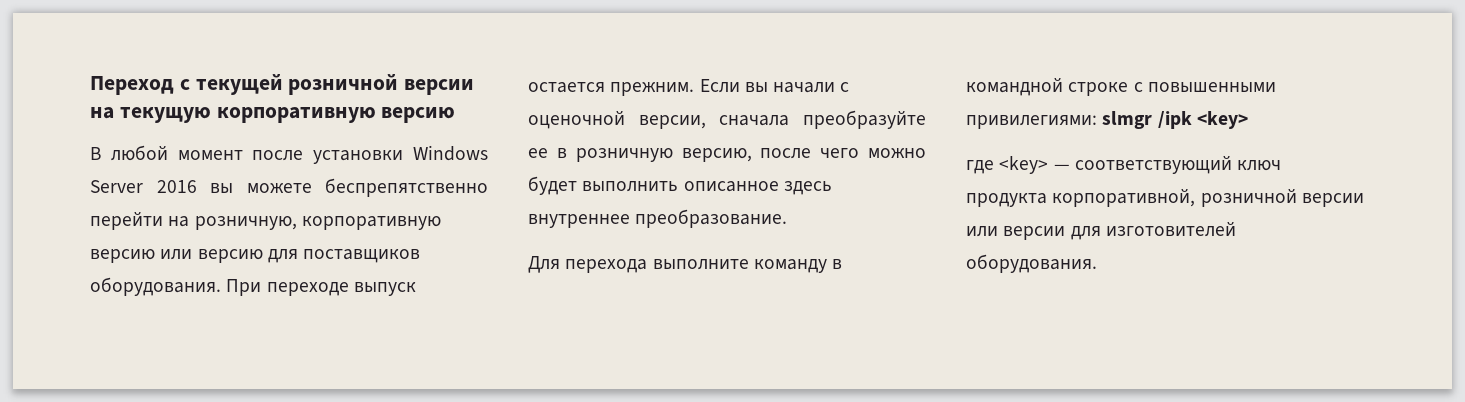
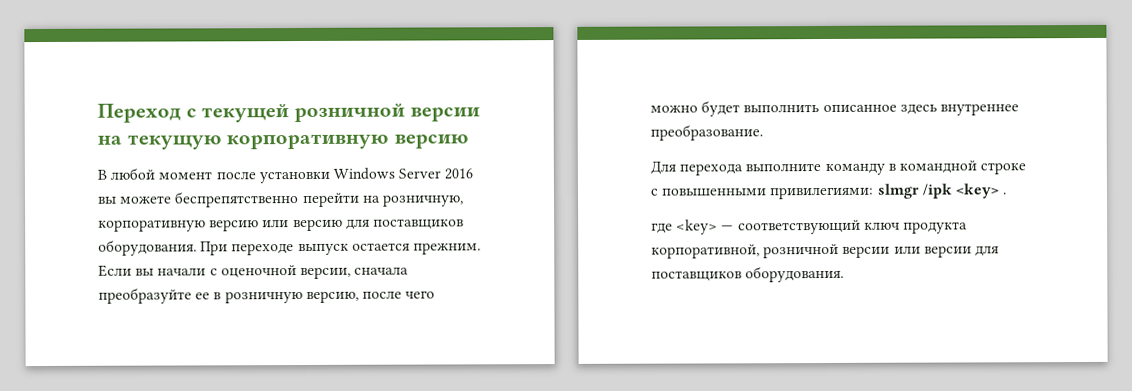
- Для перехода выполните команду в командной строке с повышенными привилегиями: slmgr /ipk <key>
+ Для перехода выполните команду в командной строке с повышенными привилегиями: slmgr /ipk <key> .
- где <key> — соответствующий ключ продукта корпоративной, розничной версии или версии для изготовителей оборудования.
+ где <key> — соответствующий ключ продукта корпоративной, розничной версии или версии для поставщиков оборудования.

